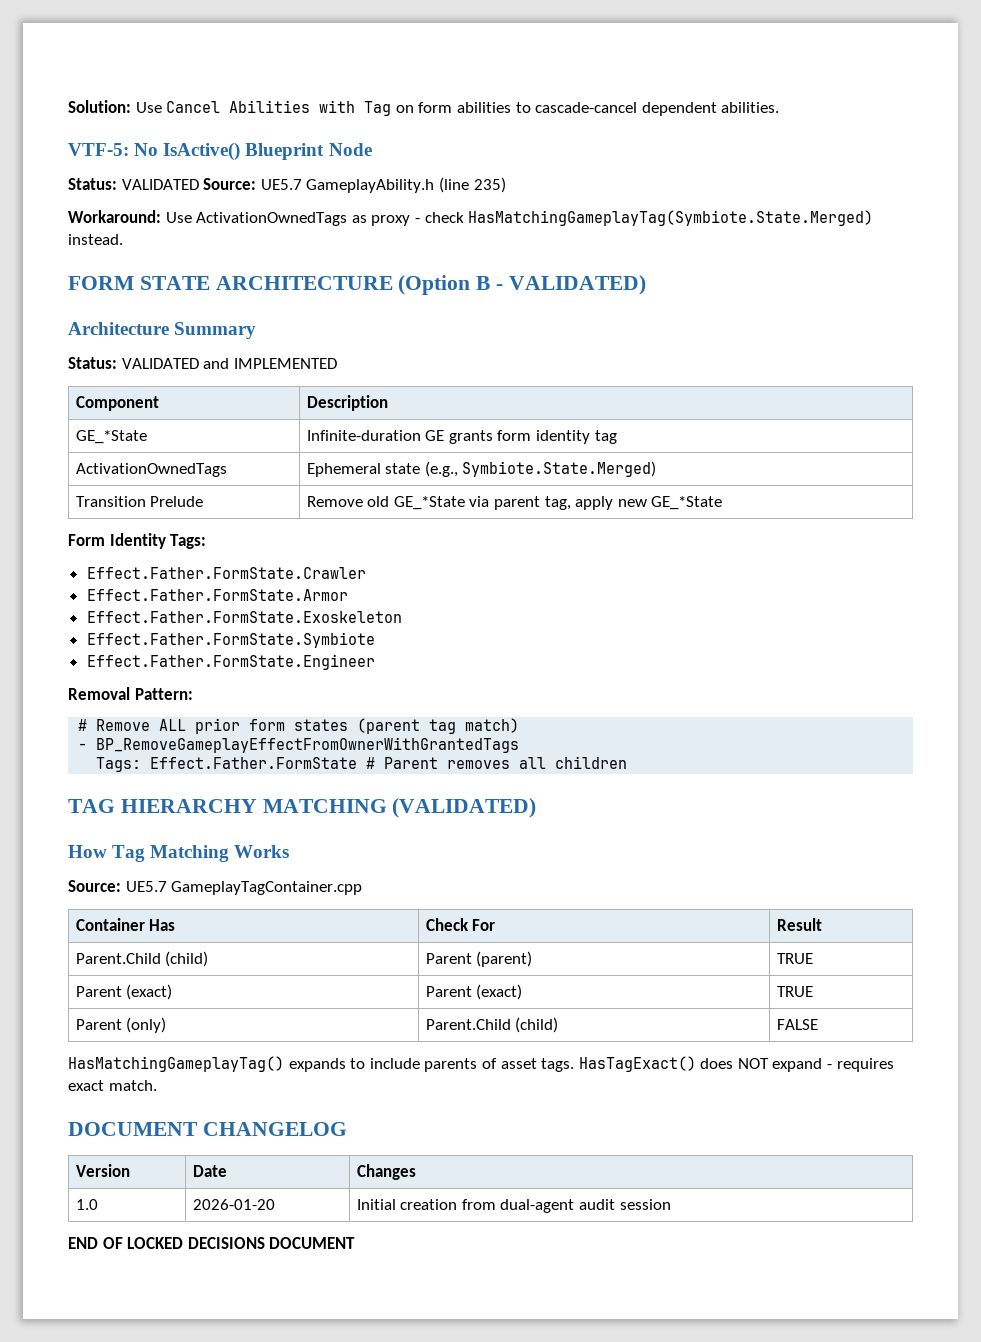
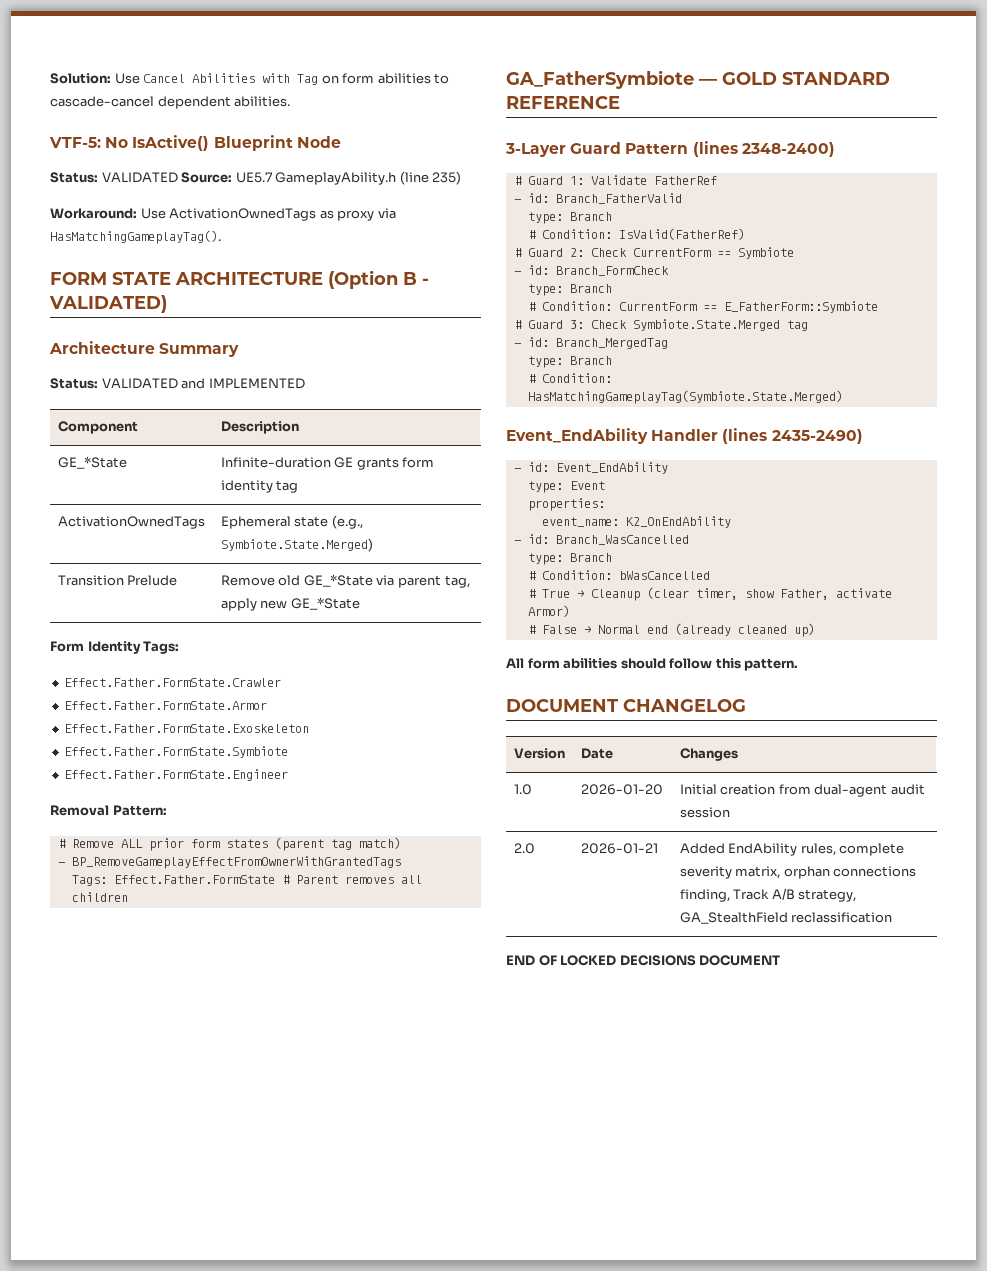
- Workaround: Use ActivationOwnedTags as proxy - check HasMatchingGameplayTag(Symbiote.State.Merged) instead.
+ Workaround: Use ActivationOwnedTags as proxy via HasMatchingGameplayTag().
- TAG HIERARCHY MATCHING (VALIDATED)
- How Tag Matching Works
- Source: UE5.7 GameplayTagContainer.cpp
- Container Has | Check For | Result
- Parent.Child (child) | Parent (parent) | TRUE
- Parent (exact) | Parent (exact) | TRUE
- Parent (only) | Parent.Child (child) | FALSE
- HasMatchingGameplayTag() expands to include parents of asset tags. HasTagExact() does NOT expand - requires exact match.
+ GA_FatherSymbiote — GOLD STANDARD REFERENCE
+ 3-Layer Guard Pattern (lines 2348-2400)
+ # Guard 1: Validate FatherRef
+ - id: Branch_FatherValid
+ type: Branch
+ # Condition: IsValid(FatherRef)
+ # Guard 2: Check CurrentForm == Symbiote
+ - id: Branch_FormCheck
+ type: Branch
+ # Condition: CurrentForm == E_FatherForm::Symbiote
+ # Guard 3: Check Symbiote.State.Merged tag
+ - id: Branch_MergedTag
+ type: Branch
+ # Condition: HasMatchingGameplayTag(Symbiote.State.Merged)
+ Event_EndAbility Handler (lines 2435-2490)
+ - id: Event_EndAbility
+ type: Event
+ properties:
+ event_name: K2_OnEndAbility
+ - id: Branch_WasCancelled
+ type: Branch
+ # Condition: bWasCancelled
+ # True → Cleanup (clear timer, show Father, activate Armor)
+ # False → Normal end (already cleaned up)
+ All form abilities should follow this pattern.
+ 2.0 | 2026-01-21 | Added EndAbility rules, complete severity matrix, orphan connections finding, Track A/B strategy, GA_StealthField reclassification

